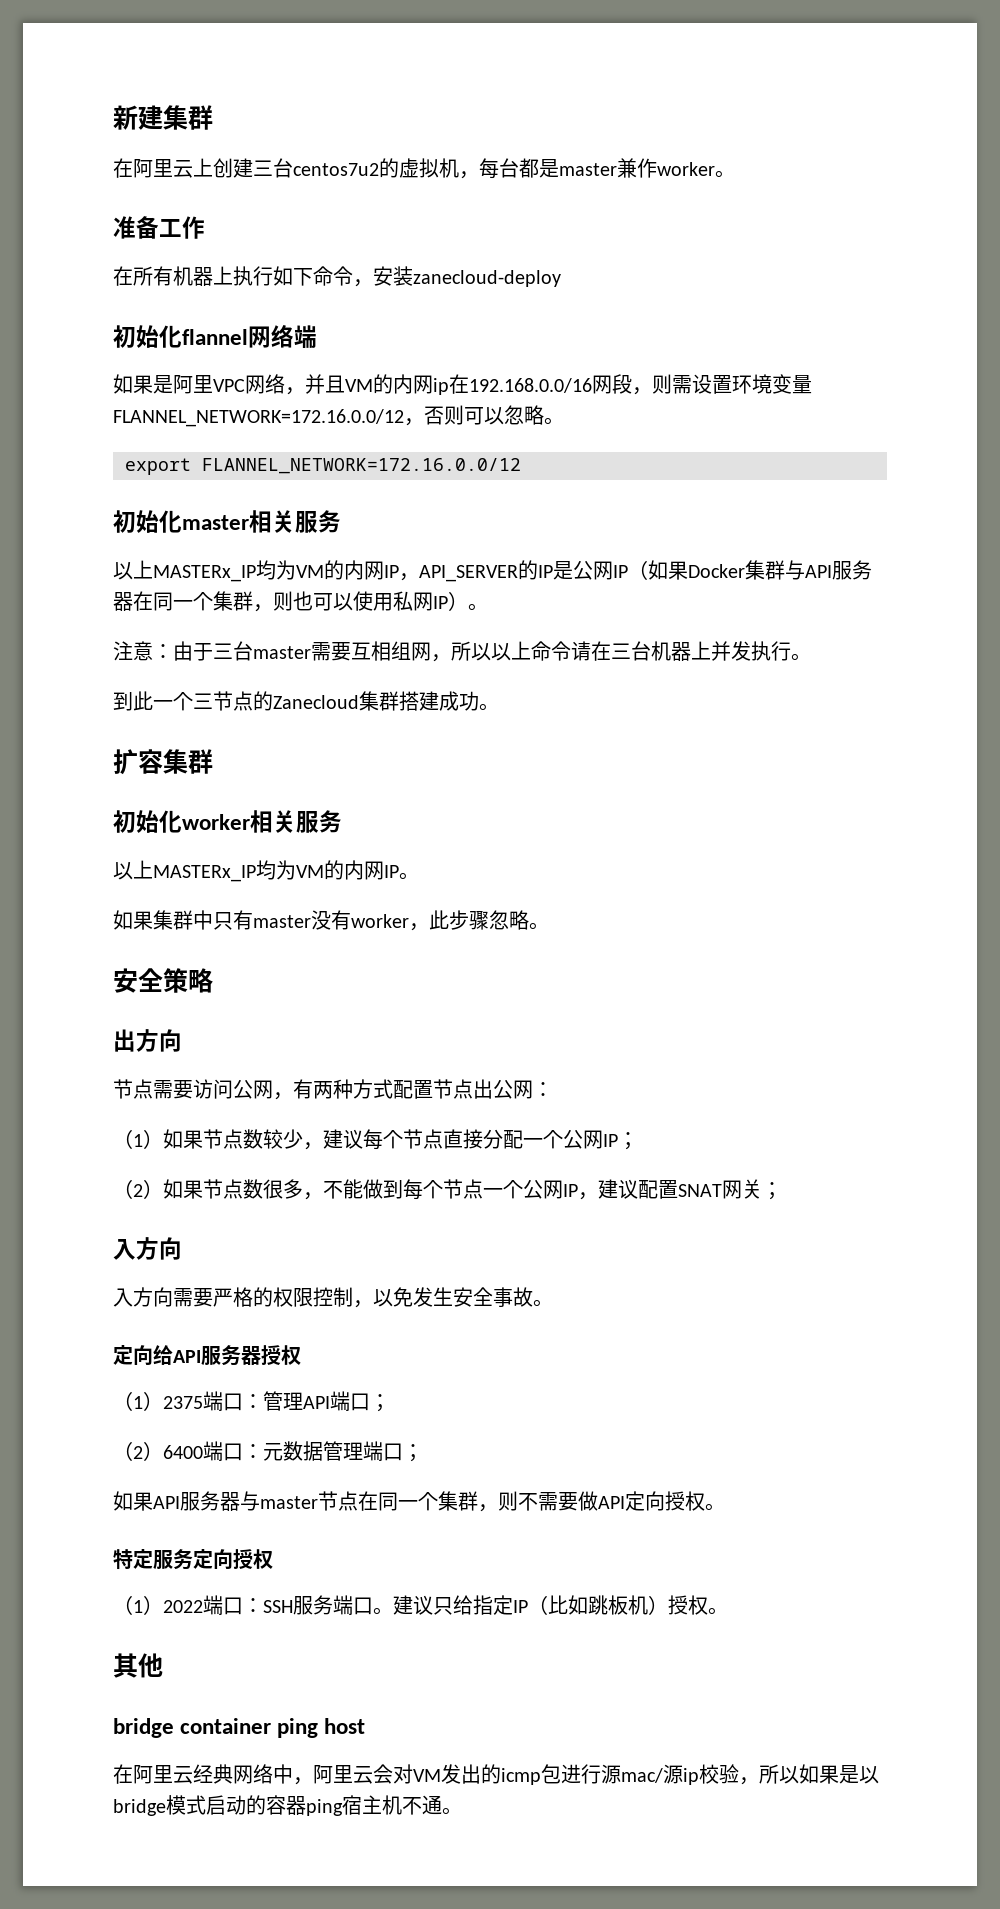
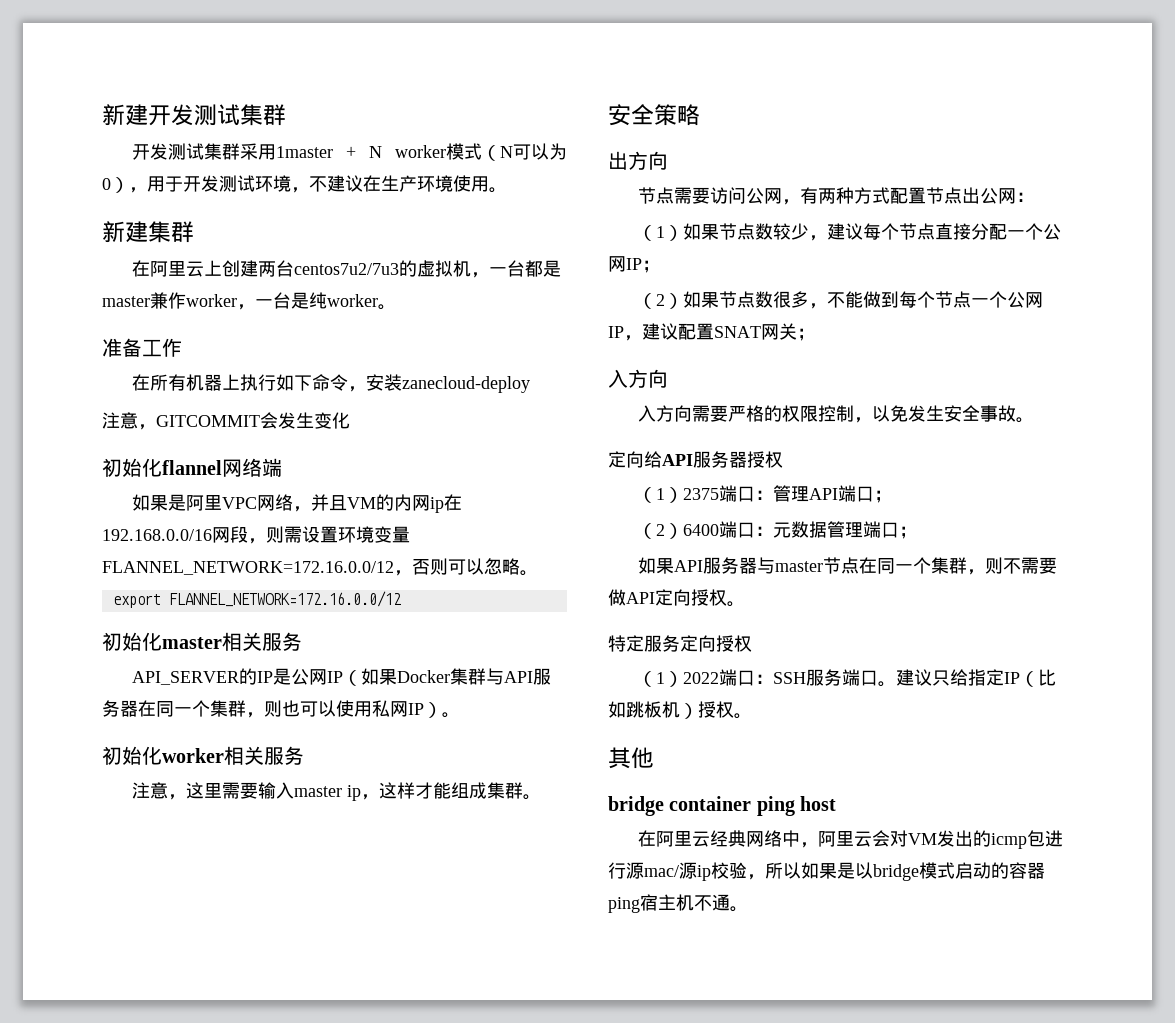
+ 新建开发测试集群
+ 开发测试集群采用1master + N worker模式（N可以为0），用于开发测试环境，不建议在生产环境使用。
- 在阿里云上创建三台centos7u2的虚拟机，每台都是master兼作worker。
+ 在阿里云上创建两台centos7u2/7u3的虚拟机，一台都是master兼作worker，一台是纯worker。
+ 注意，GITCOMMIT会发生变化
- 以上MASTERx_IP均为VM的内网IP，API_SERVER的IP是公网IP（如果Docker集群与API服务器在同一个集群，则也可以使用私网IP）。
+ API_SERVER的IP是公网IP（如果Docker集群与API服务器在同一个集群，则也可以使用私网IP）。
- 注意：由于三台master需要互相组网，所以以上命令请在三台机器上并发执行。
- 到此一个三节点的Zanecloud集群搭建成功。
- 扩容集群
- 以上MASTERx_IP均为VM的内网IP。
- 如果集群中只有master没有worker，此步骤忽略。
+ 注意，这里需要输入master ip，这样才能组成集群。

